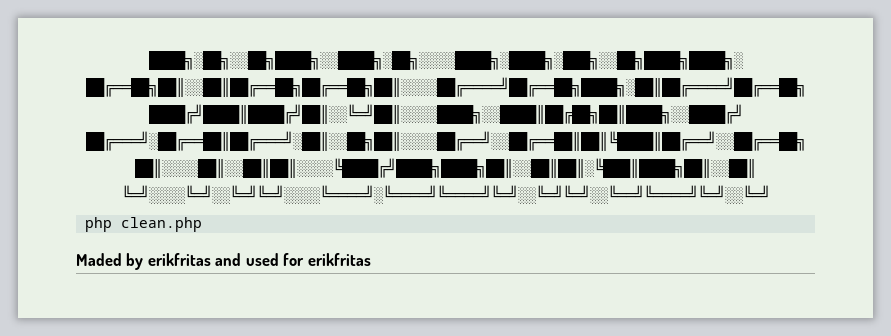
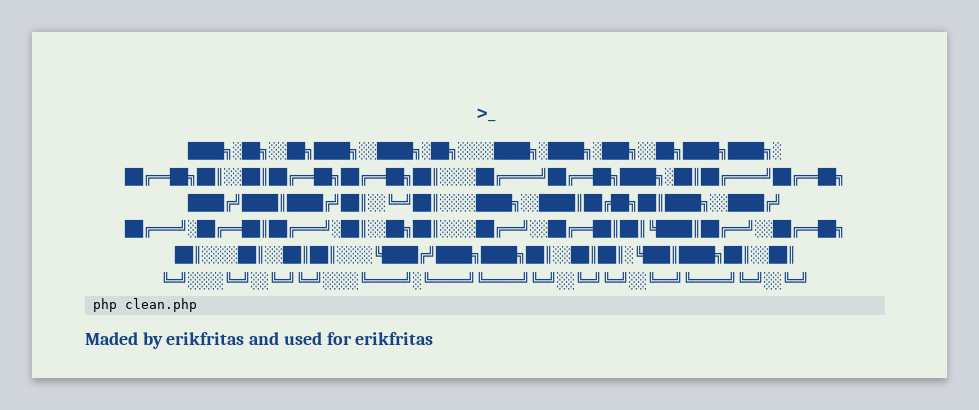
+ >_

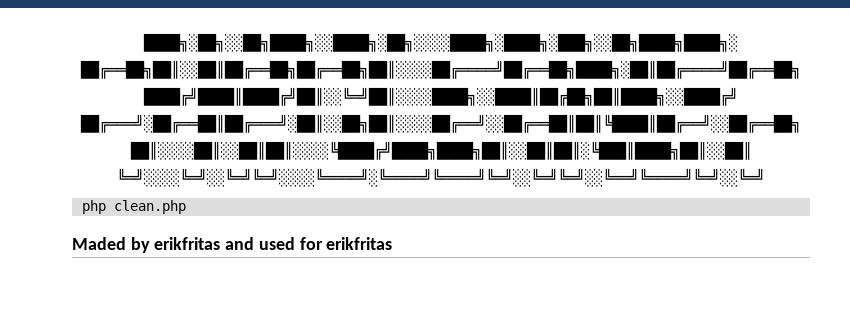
- >_

